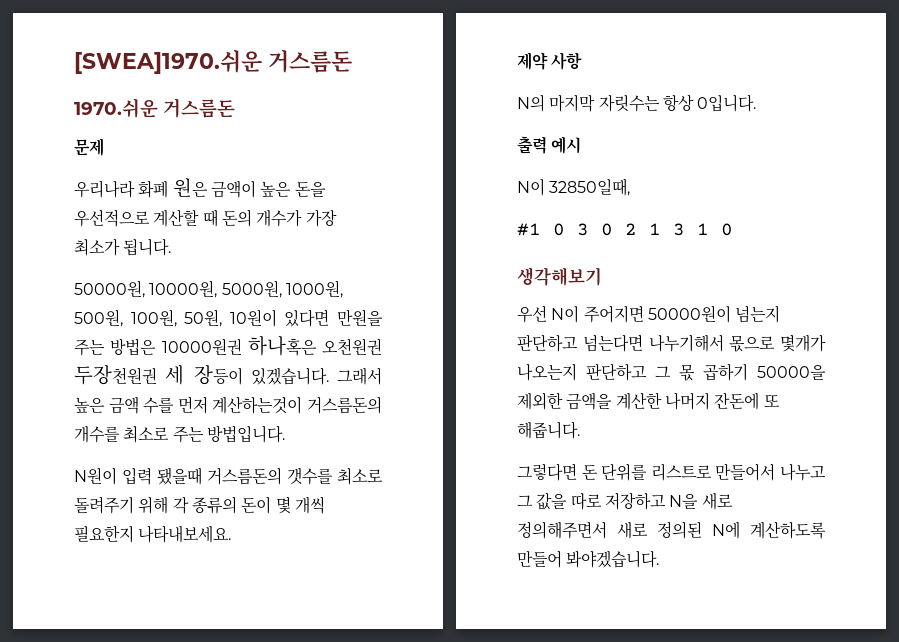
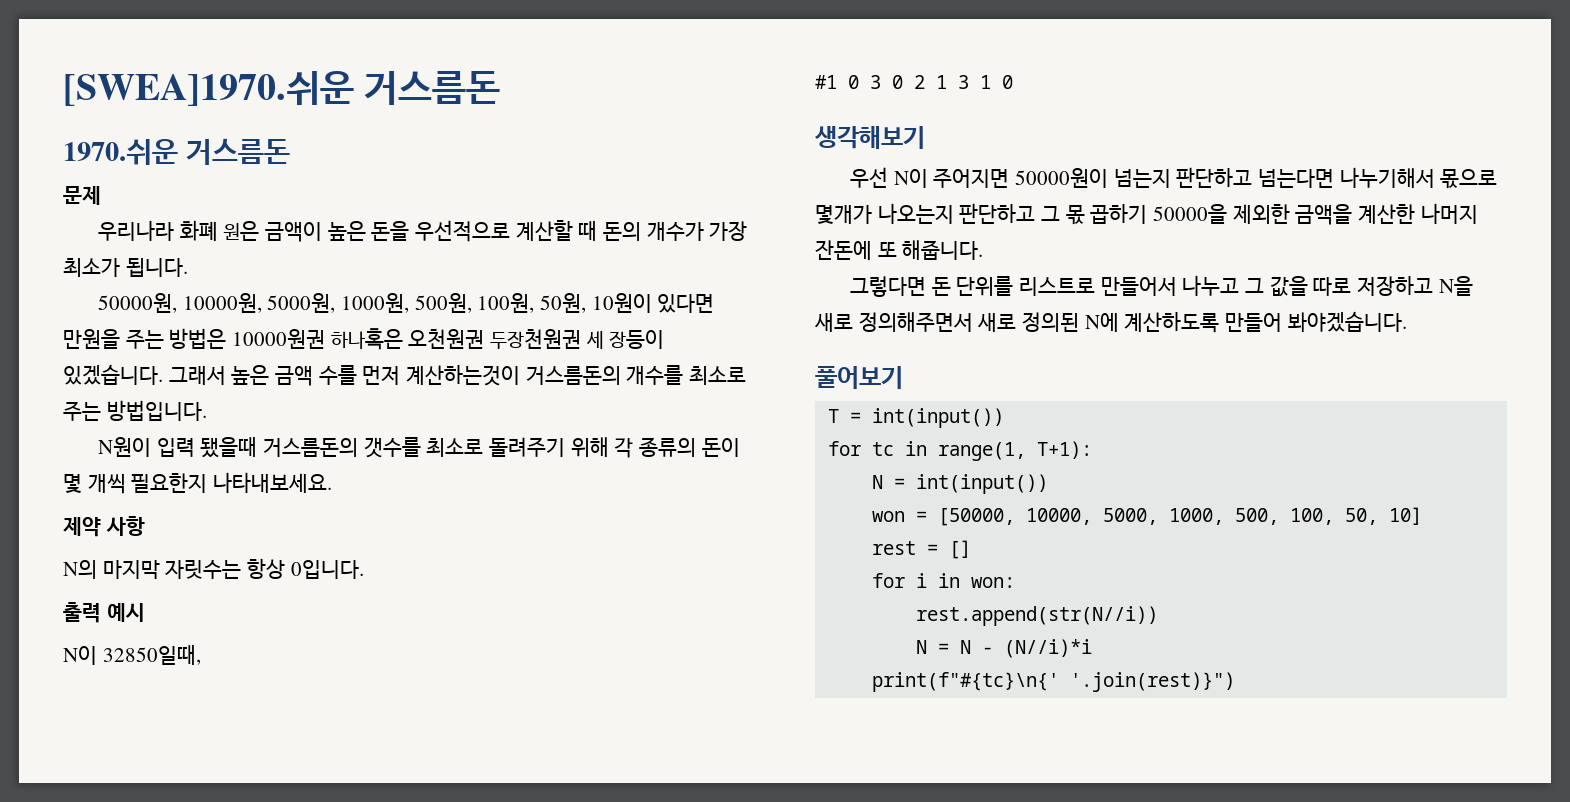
+ 풀어보기
+ T = int(input())
+ for tc in range(1, T+1):
+ N = int(input())
+ won = [50000, 10000, 5000, 1000, 500, 100, 50, 10]
+ rest = []
+ for i in won:
+ rest.append(str(N//i))
+ N = N - (N//i)*i
+ print(f"#{tc}\n{' '.join(rest)}")

